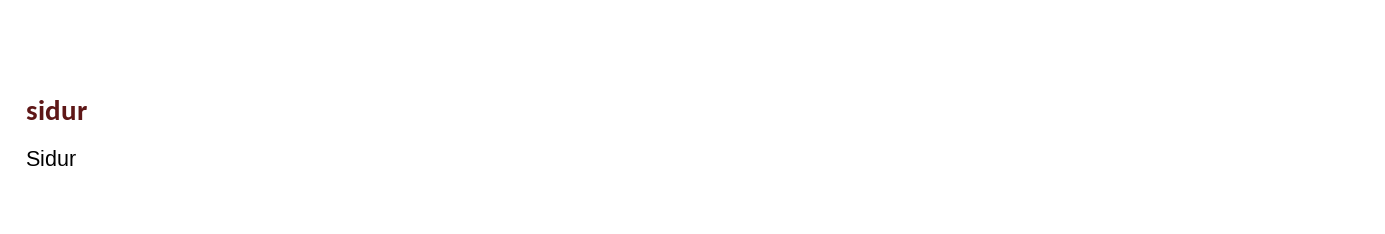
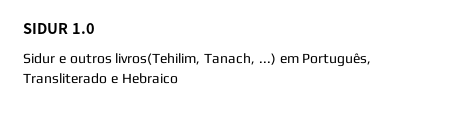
- sidur
+ SIDUR 1.0
- Sidur
+ Sidur e outros livros(Tehilim, Tanach, ...) em Português, Transliterado e Hebraico

